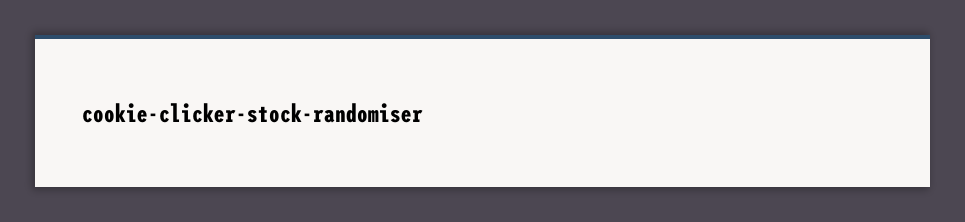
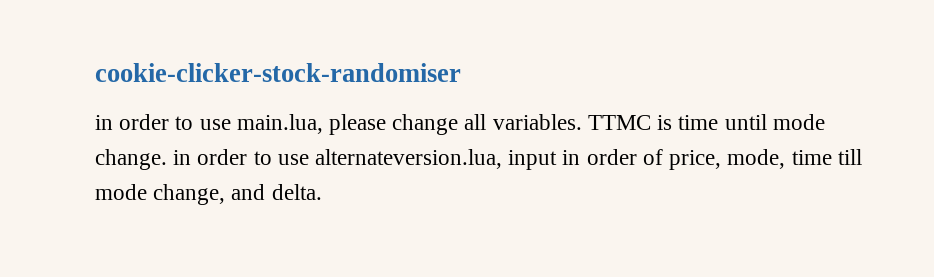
+ in order to use main.lua, please change all variables. TTMC is time until mode change. in order to use alternateversion.lua, input in order of price, mode, time till mode change, and delta.

